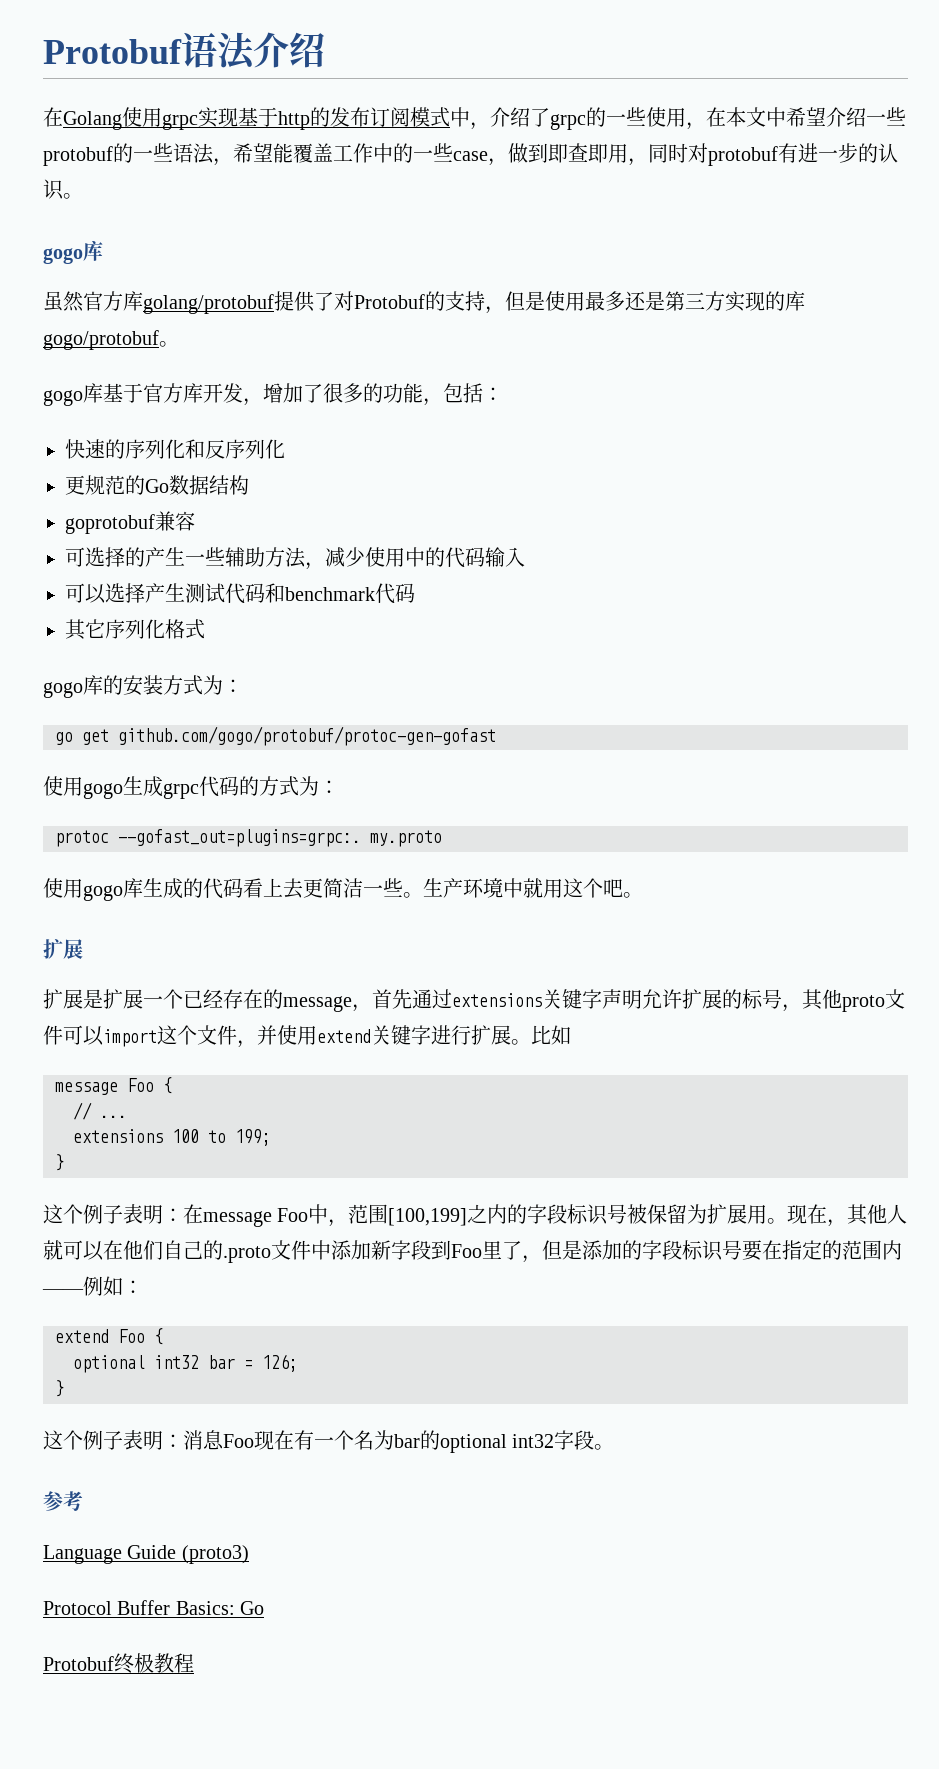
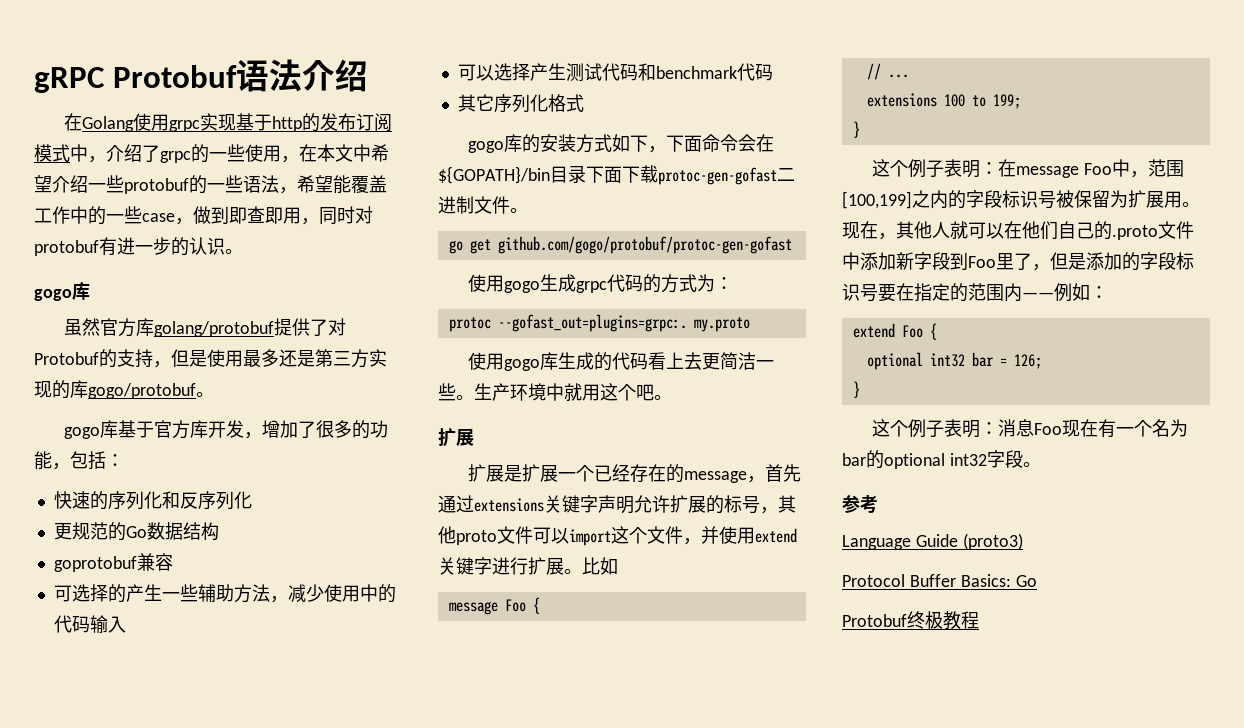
- Protobuf语法介绍
+ gRPC Protobuf语法介绍
- gogo库的安装方式为：
+ gogo库的安装方式如下，下面命令会在${GOPATH}/bin目录下面下载protoc-gen-gofast二进制文件。

